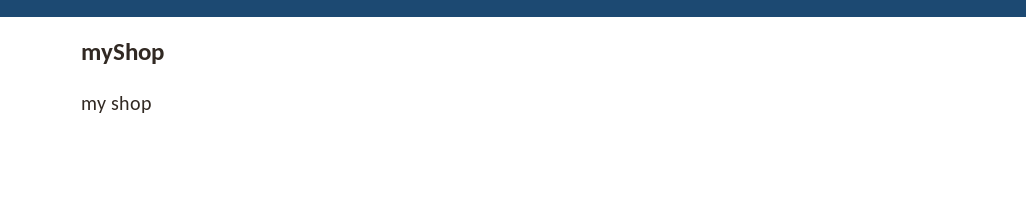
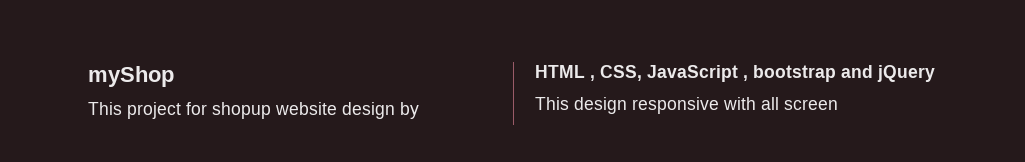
- my shop
+ This project for shopup website design by
+ HTML , CSS, JavaScript , bootstrap and jQuery
+ This design responsive with all screen

